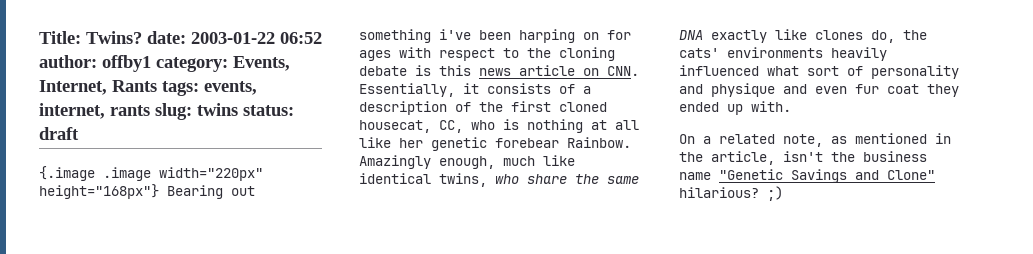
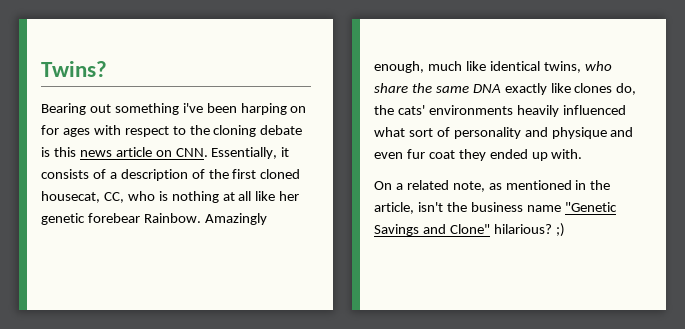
- Title: Twins? date: 2003-01-22 06:52 author: offby1 category: Events, Internet, Rants tags: events, internet, rants slug: twins status: draft
- {.image .image width="220px" height="168px"} Bearing out something i've been harping on for ages with respect to the cloning debate is this news article on CNN. Essentially, it consists of a description of the first cloned housecat, CC, who is nothing at all like her genetic forebear Rainbow.
+ Twins?
+ Bearing out something i've been harping on for ages with respect to the cloning debate is this news article on CNN. Essentially, it consists of a description of the first cloned housecat, CC, who is nothing at all like her genetic forebear Rainbow.

